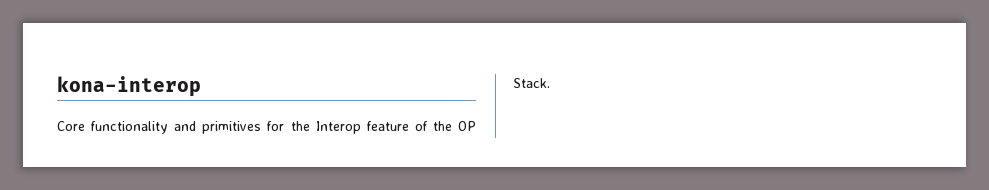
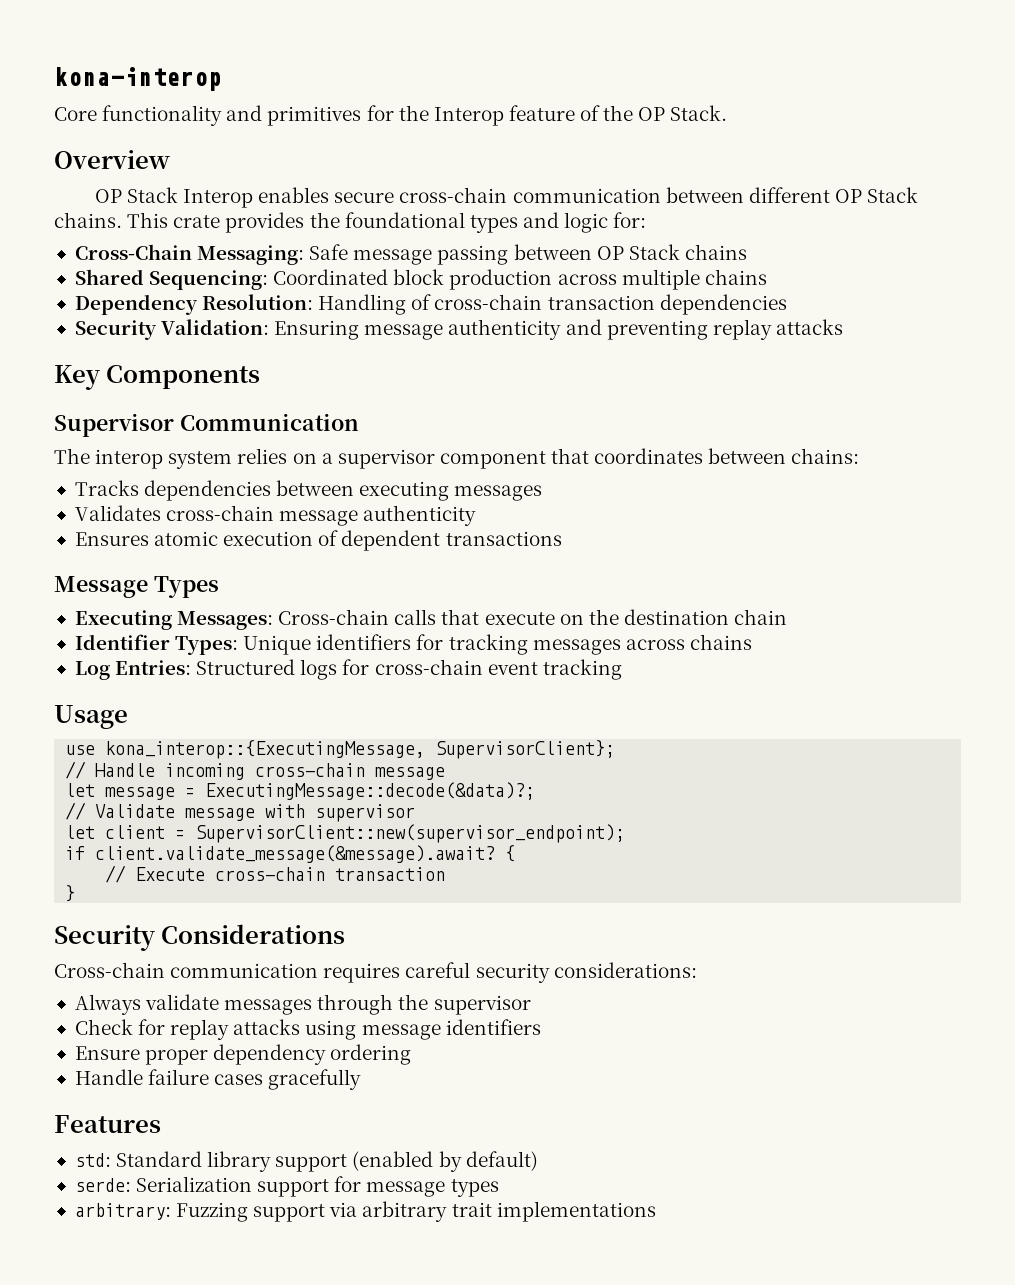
+ Overview
+ OP Stack Interop enables secure cross-chain communication between different OP Stack chains. This crate provides the foundational types and logic for:
+ Cross-Chain Messaging: Safe message passing between OP Stack chains
+ Shared Sequencing: Coordinated block production across multiple chains
+ Dependency Resolution: Handling of cross-chain transaction dependencies
+ Security Validation: Ensuring message authenticity and preventing replay attacks
+ Key Components
+ Supervisor Communication
+ The interop system relies on a supervisor component that coordinates between chains:
+ Tracks dependencies between executing messages
+ Validates cross-chain message authenticity
+ Ensures atomic execution of dependent transactions
+ Message Types
+ Executing Messages: Cross-chain calls that execute on the destination chain
+ Identifier Types: Unique identifiers for tracking messages across chains
+ Log Entries: Structured logs for cross-chain event tracking
+ Usage
+ use kona_interop::{ExecutingMessage, SupervisorClient};
+ // Handle incoming cross-chain message
+ let message = ExecutingMessage::decode(&data)?;
+ // Validate message with supervisor
+ let client = SupervisorClient::new(supervisor_endpoint);
+ if client.validate_message(&message).await? {
+ // Execute cross-chain transaction
+ }
+ Security Considerations
+ Cross-chain communication requires careful security considerations:
+ Always validate messages through the supervisor
+ Check for replay attacks using message identifiers
+ Ensure proper dependency ordering
+ Handle failure cases gracefully
+ Features
+ std: Standard library support (enabled by default)
+ serde: Serialization support for message types
+ arbitrary: Fuzzing support via arbitrary trait implementations

